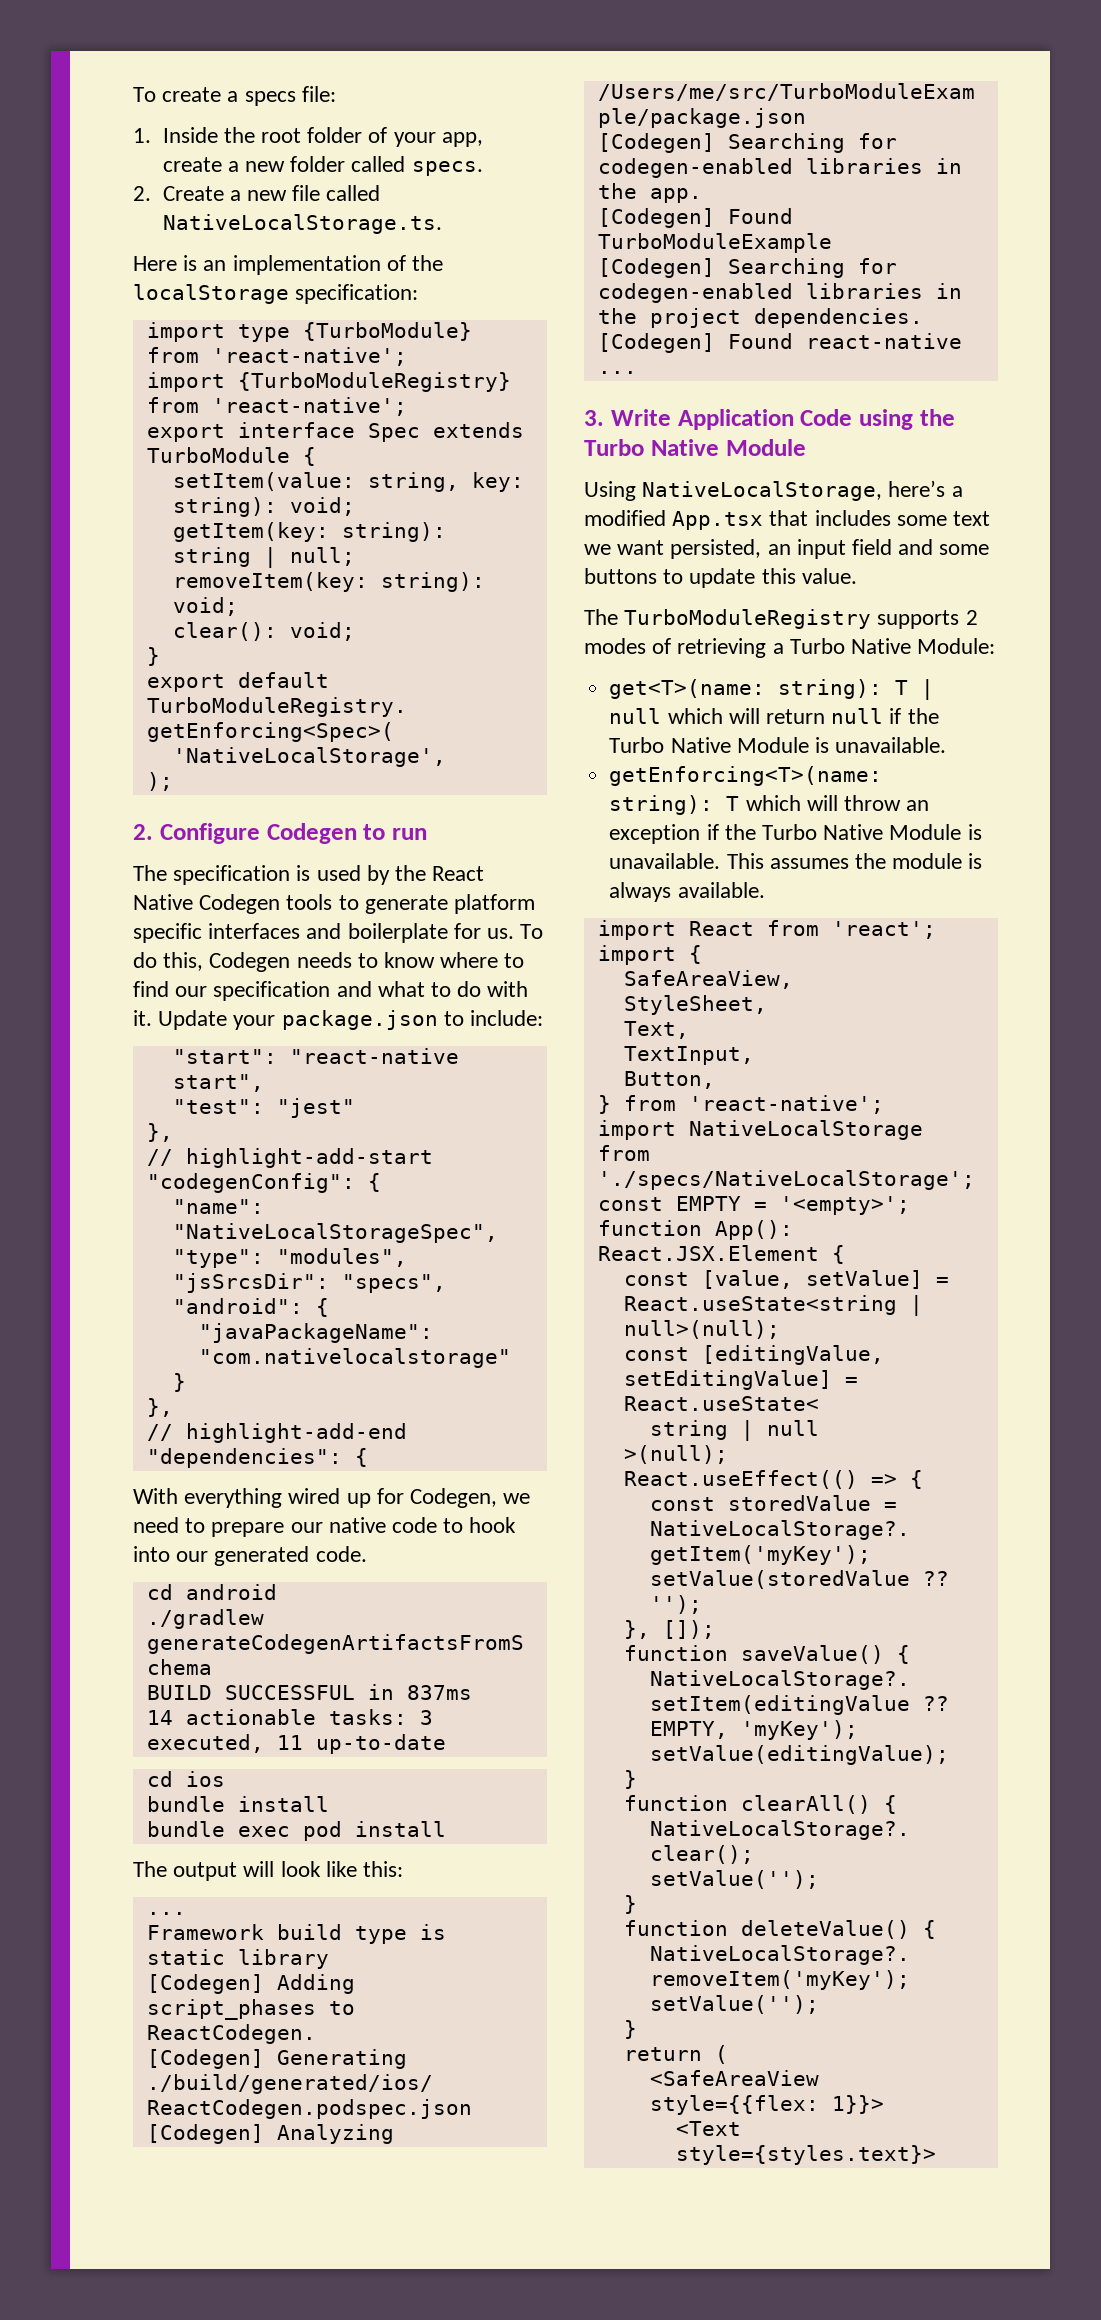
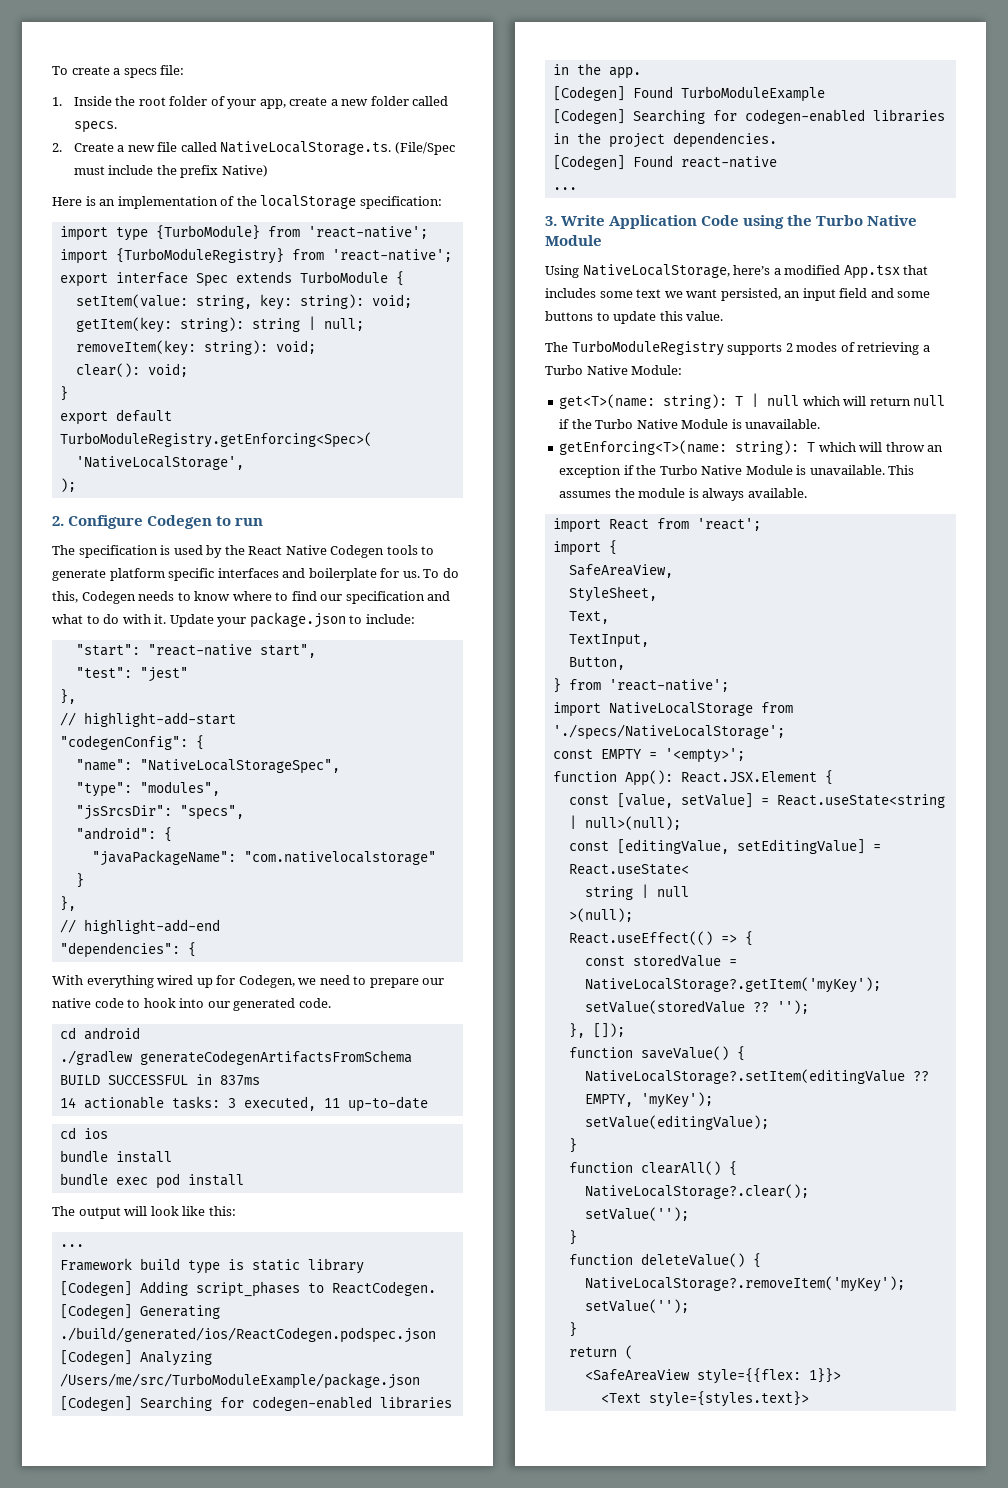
- 2. Create a new file called NativeLocalStorage.ts.
+ 2. Create a new file called NativeLocalStorage.ts. (File/Spec must include the prefix Native)

